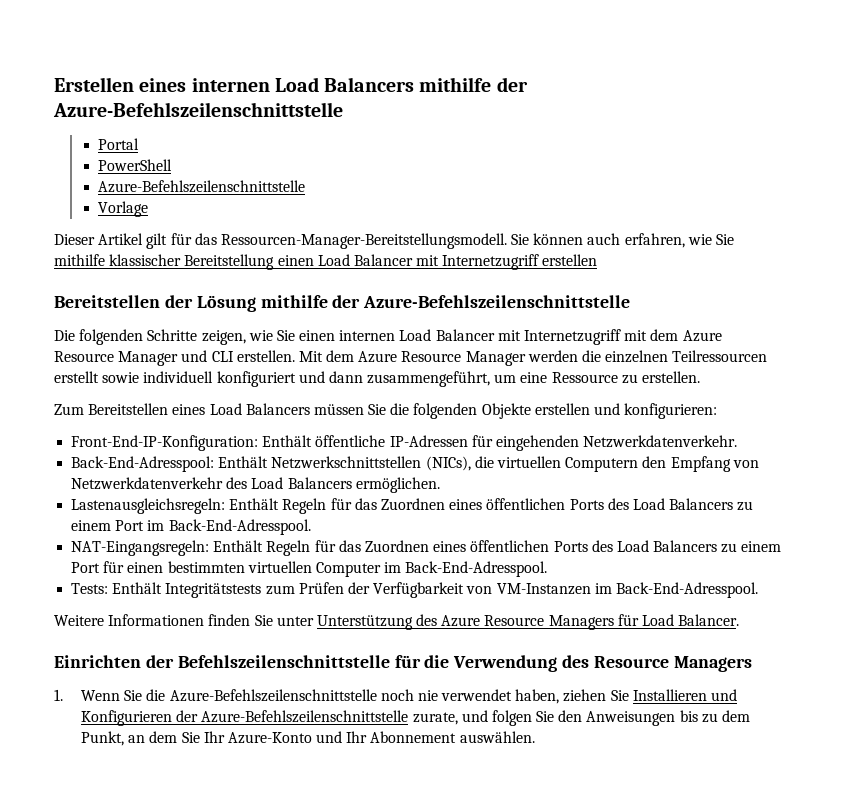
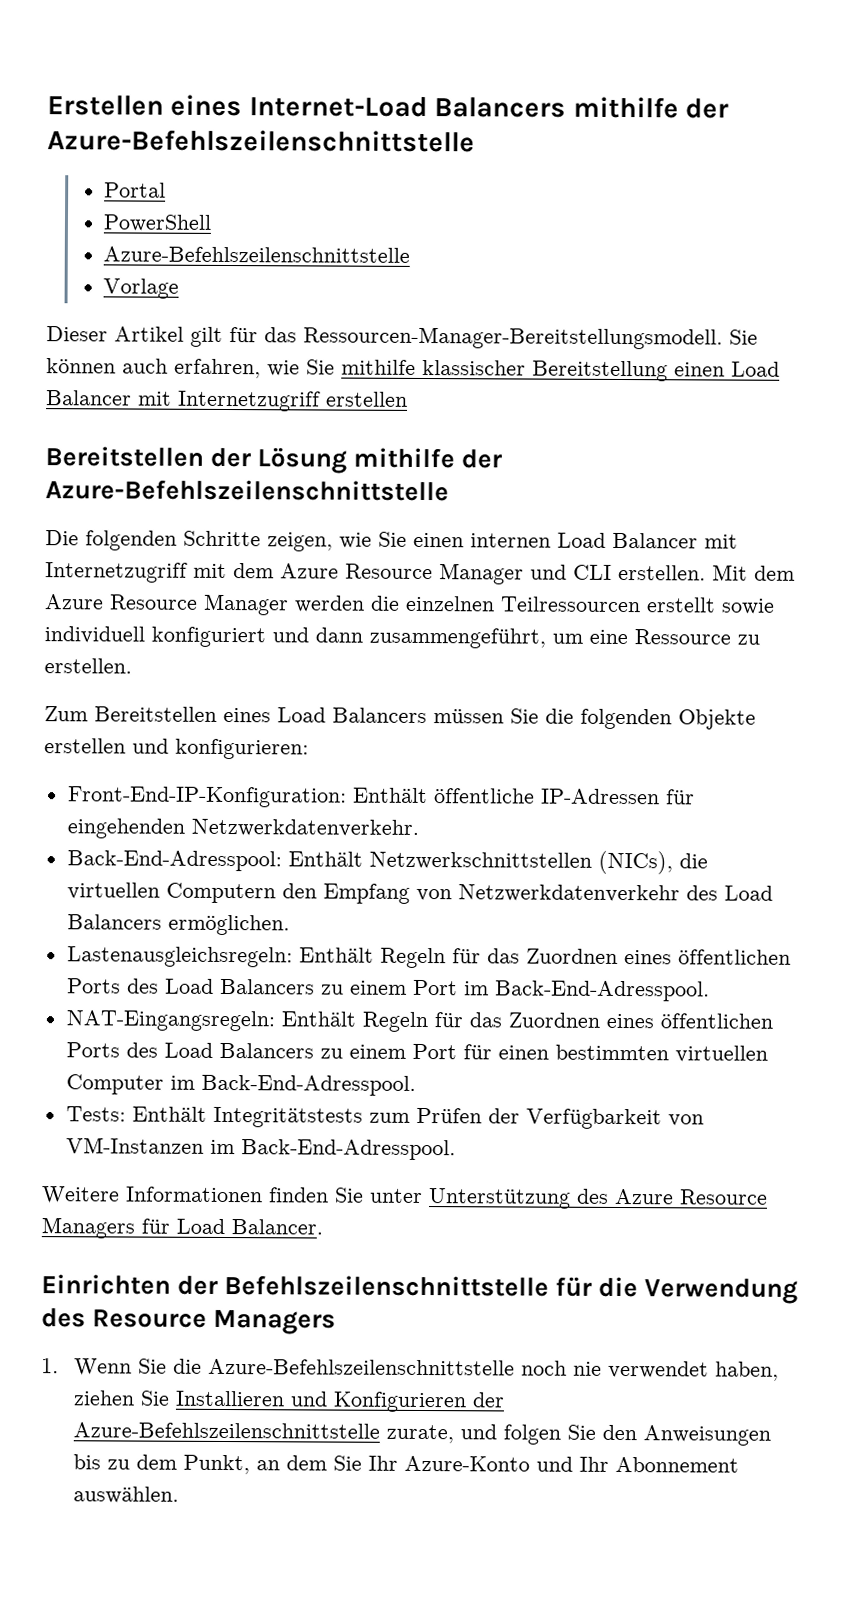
- Erstellen eines internen Load Balancers mithilfe der Azure-Befehlszeilenschnittstelle
+ Erstellen eines Internet-Load Balancers mithilfe der Azure-Befehlszeilenschnittstelle

